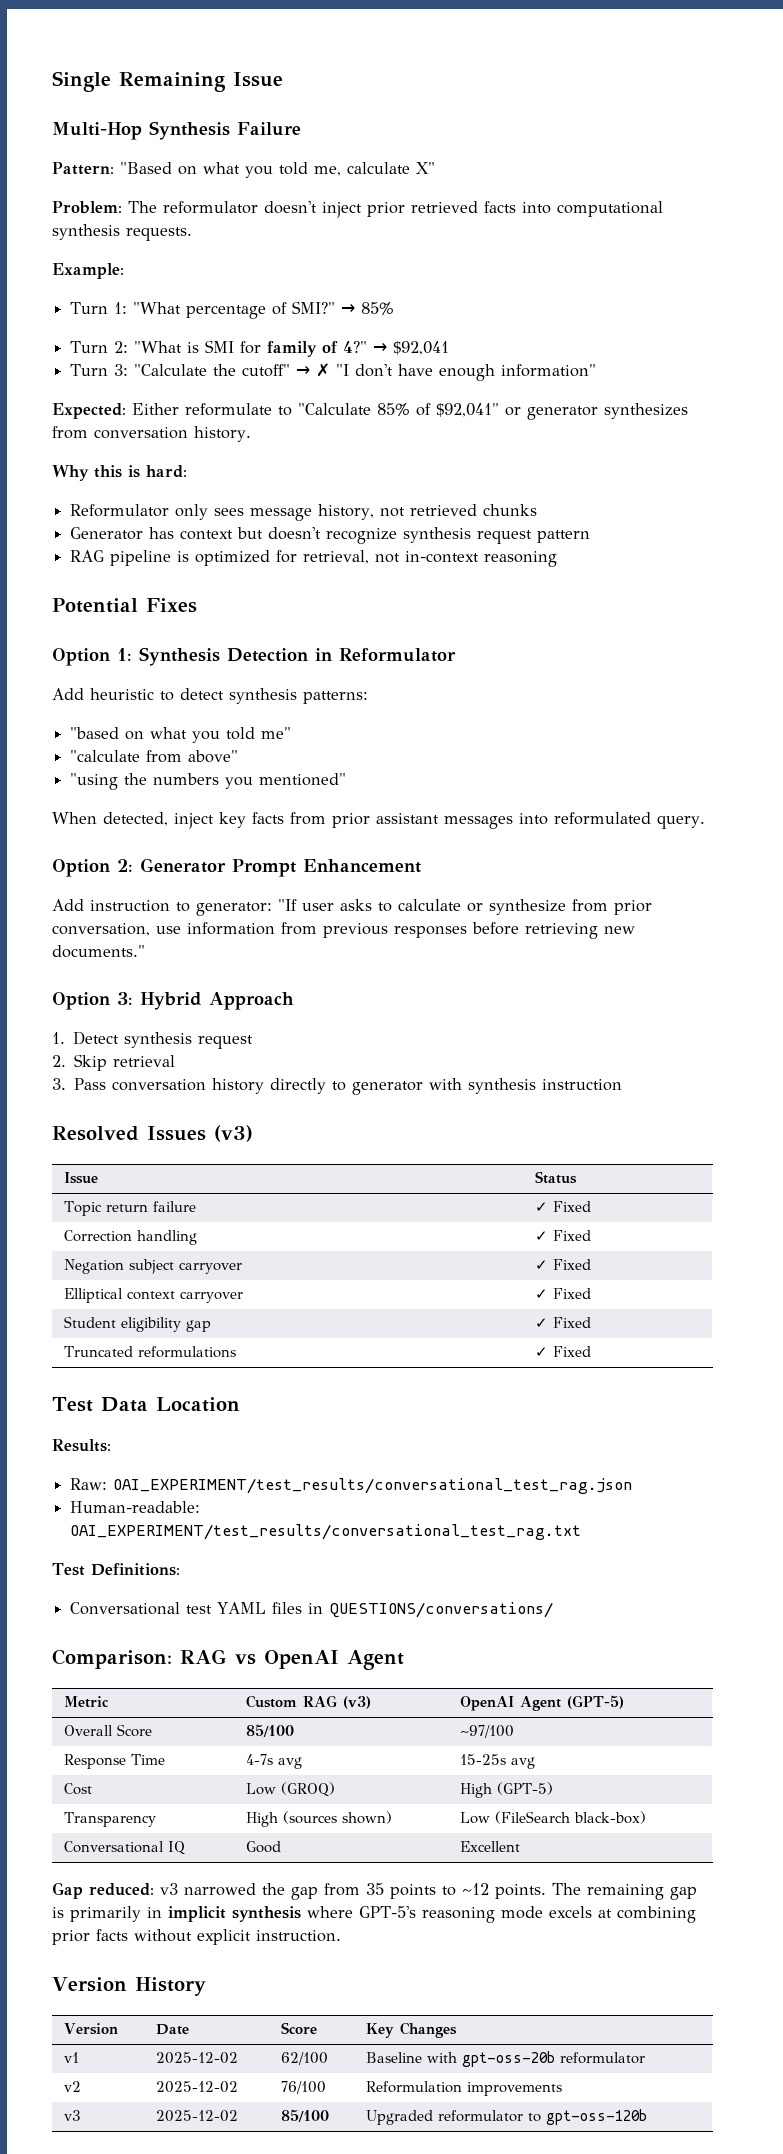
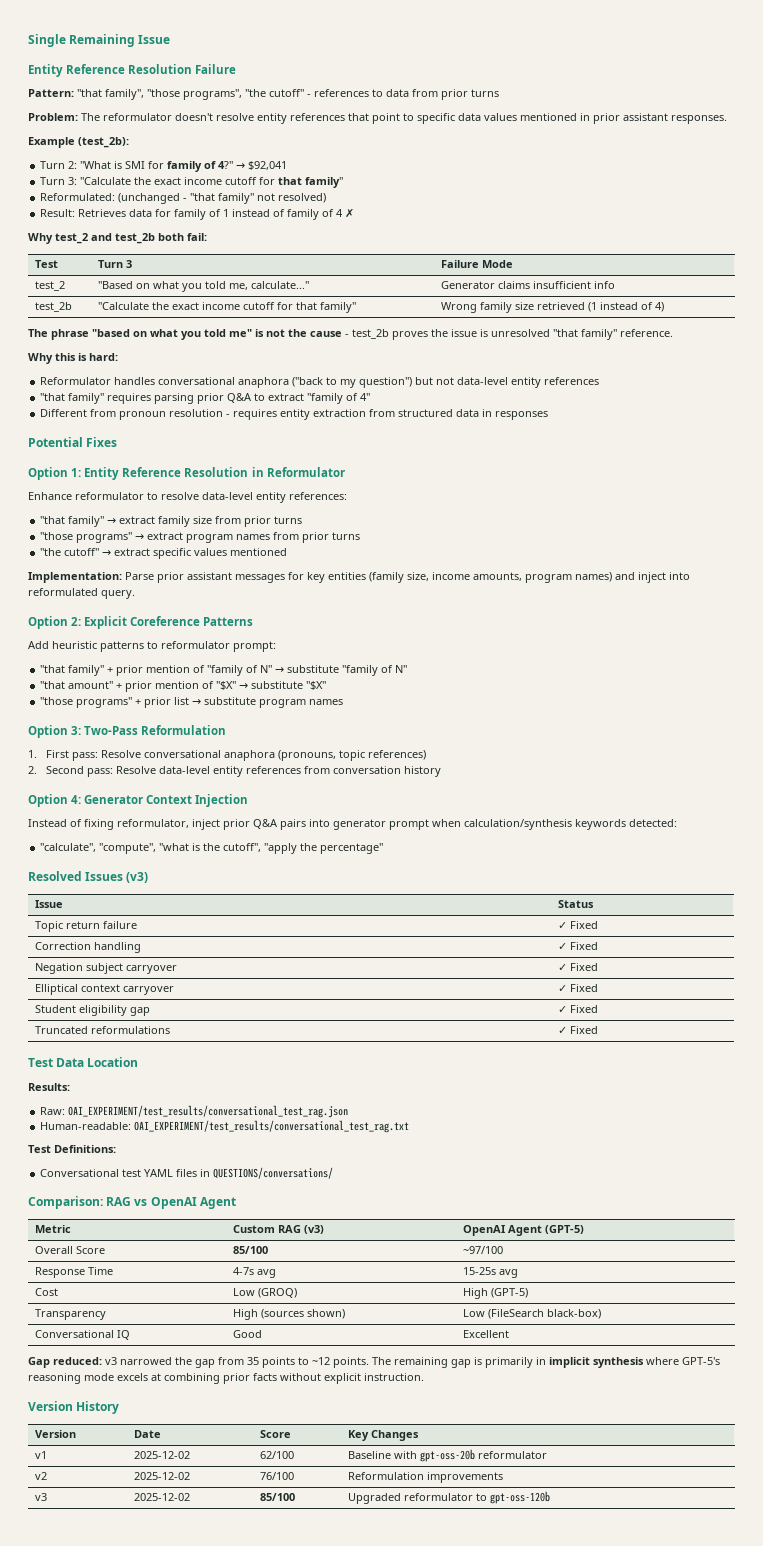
- Multi-Hop Synthesis Failure
+ Entity Reference Resolution Failure
- Pattern: "Based on what you told me, calculate X"
- Problem: The reformulator doesn't inject prior retrieved facts into computational synthesis requests.
- Example:
- Turn 1: "What percentage of SMI?" → 85%
+ Pattern: "that family", "those programs", "the cutoff" - references to data from prior turns
+ Problem: The reformulator doesn't resolve entity references that point to specific data values mentioned in prior assistant responses.
+ Example (test_2b):
- Turn 3: "Calculate the cutoff" → ✗ "I don't have enough information"
- Expected: Either reformulate to "Calculate 85% of $92,041" or generator synthesizes from conversation history.
+ Turn 3: "Calculate the exact income cutoff for that family"
+ Reformulated: (unchanged - "that family" not resolved)
+ Result: Retrieves data for family of 1 instead of family of 4 ✗
+ Why test_2 and test_2b both fail:
+ Test | Turn 3 | Failure Mode
+ test_2 | "Based on what you told me, calculate..." | Generator claims insufficient info
+ test_2b | "Calculate the exact income cutoff for that family" | Wrong family size retrieved (1 instead of 4)
+ The phrase "based on what you told me" is not the cause - test_2b proves the issue is unresolved "that family" reference.
- Reformulator only sees message history, not retrieved chunks
- Generator has context but doesn't recognize synthesis request pattern
- RAG pipeline is optimized for retrieval, not in-context reasoning
+ Reformulator handles conversational anaphora ("back to my question") but not data-level entity references
+ "that family" requires parsing prior Q&A to extract "family of 4"
+ Different from pronoun resolution - requires entity extraction from structured data in responses
- Option 1: Synthesis Detection in Reformulator
+ Option 1: Entity Reference Resolution in Reformulator
- Add heuristic to detect synthesis patterns:
- "based on what you told me"
- "calculate from above"
- "using the numbers you mentioned"
- When detected, inject key facts from prior assistant messages into reformulated query.
+ Enhance reformulator to resolve data-level entity references:
+ "that family" → extract family size from prior turns
+ "those programs" → extract program names from prior turns
+ "the cutoff" → extract specific values mentioned
+ Implementation: Parse prior assistant messages for key entities (family size, income amounts, program names) and inject into reformulated query.
- Option 2: Generator Prompt Enhancement
- Add instruction to generator: "If user asks to calculate or synthesize from prior conversation, use information from previous responses before retrieving new documents."
+ Option 2: Explicit Coreference Patterns
+ Add heuristic patterns to reformulator prompt:
+ "that family" + prior mention of "family of N" → substitute "family of N"
+ "that amount" + prior mention of "$X" → substitute "$X"
+ "those programs" + prior list → substitute program names
- Option 3: Hybrid Approach
+ Option 3: Two-Pass Reformulation
- 1. Detect synthesis request
- 2. Skip retrieval
- 3. Pass conversation history directly to generator with synthesis instruction
+ 1. First pass: Resolve conversational anaphora (pronouns, topic references)
+ 2. Second pass: Resolve data-level entity references from conversation history
+ Option 4: Generator Context Injection
+ Instead of fixing reformulator, inject prior Q&A pairs into generator prompt when calculation/synthesis keywords detected:
+ "calculate", "compute", "what is the cutoff", "apply the percentage"

